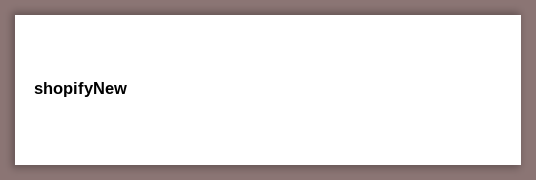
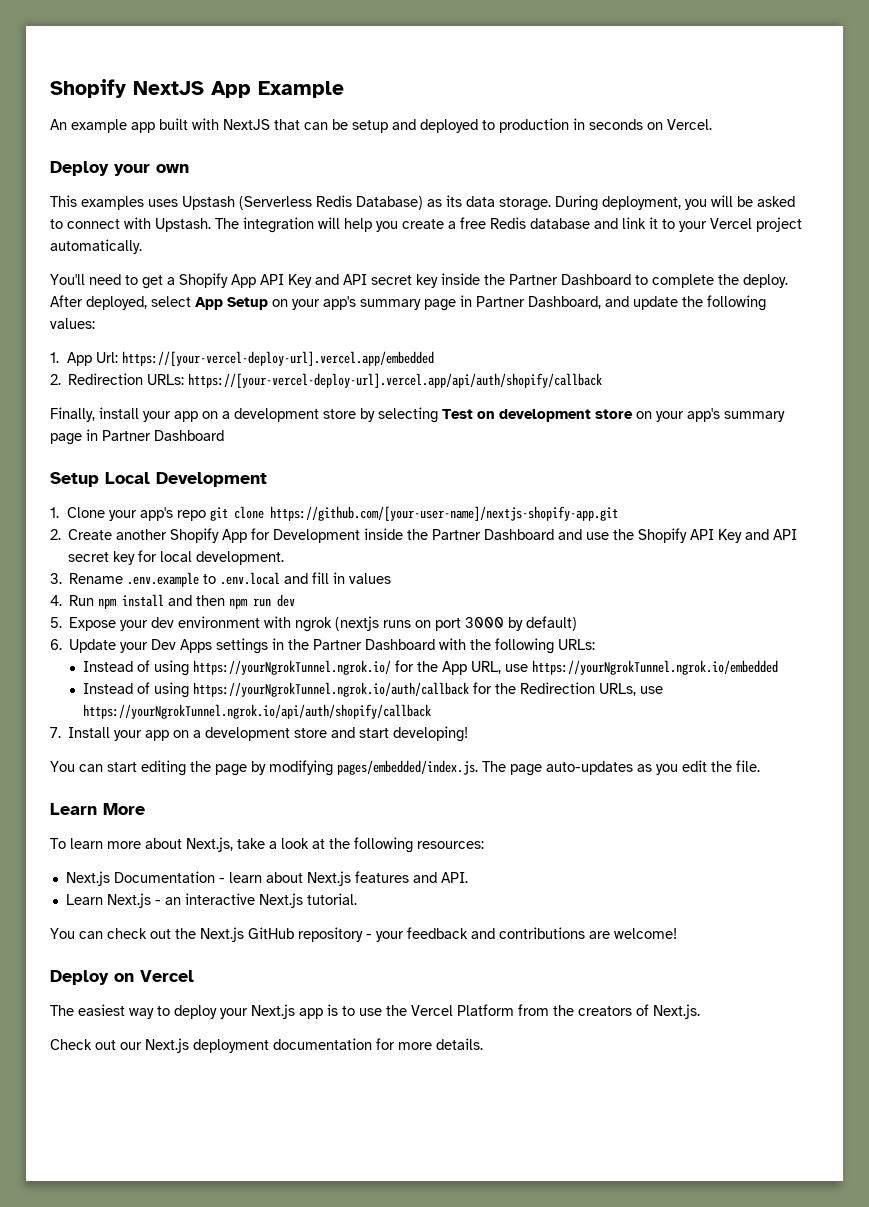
- shopifyNew
+ Shopify NextJS App Example
+ An example app built with NextJS that can be setup and deployed to production in seconds on Vercel.
+ Deploy your own
+ This examples uses Upstash (Serverless Redis Database) as its data storage. During deployment, you will be asked to connect with Upstash. The integration will help you create a free Redis database and link it to your Vercel project automatically.
+ You'll need to get a Shopify App API Key and API secret key inside the Partner Dashboard to complete the deploy. After deployed, select App Setup on your app's summary page in Partner Dashboard, and update the following values:
+ 1. App Url: https://[your-vercel-deploy-url].vercel.app/embedded
+ 2. Redirection URLs: https://[your-vercel-deploy-url].vercel.app/api/auth/shopify/callback
+ Finally, install your app on a development store by selecting Test on development store on your app's summary page in Partner Dashboard
+ Setup Local Development
+ 1. Clone your app's repo git clone https://github.com/[your-user-name]/nextjs-shopify-app.git
+ 2. Create another Shopify App for Development inside the Partner Dashboard and use the Shopify API Key and API secret key for local development.
+ 3. Rename .env.example to .env.local and fill in values
+ 4. Run npm install and then npm run dev
+ 5. Expose your dev environment with ngrok (nextjs runs on port 3000 by default)
+ 6. Update your Dev Apps settings in the Partner Dashboard with the following URLs:
+ Instead of using https://yourNgrokTunnel.ngrok.io/ for the App URL, use https://yourNgrokTunnel.ngrok.io/embedded
+ Instead of using https://yourNgrokTunnel.ngrok.io/auth/callback for the Redirection URLs, use https://yourNgrokTunnel.ngrok.io/api/auth/shopify/callback
+ 7. Install your app on a development store and start developing!
+ You can start editing the page by modifying pages/embedded/index.js. The page auto-updates as you edit the file.
+ Learn More
+ To learn more about Next.js, take a look at the following resources:
+ Next.js Documentation - learn about Next.js features and API.
+ Learn Next.js - an interactive Next.js tutorial.
+ You can check out the Next.js GitHub repository - your feedback and contributions are welcome!
+ Deploy on Vercel
+ The easiest way to deploy your Next.js app is to use the Vercel Platform from the creators of Next.js.
+ Check out our Next.js deployment documentation for more details.

